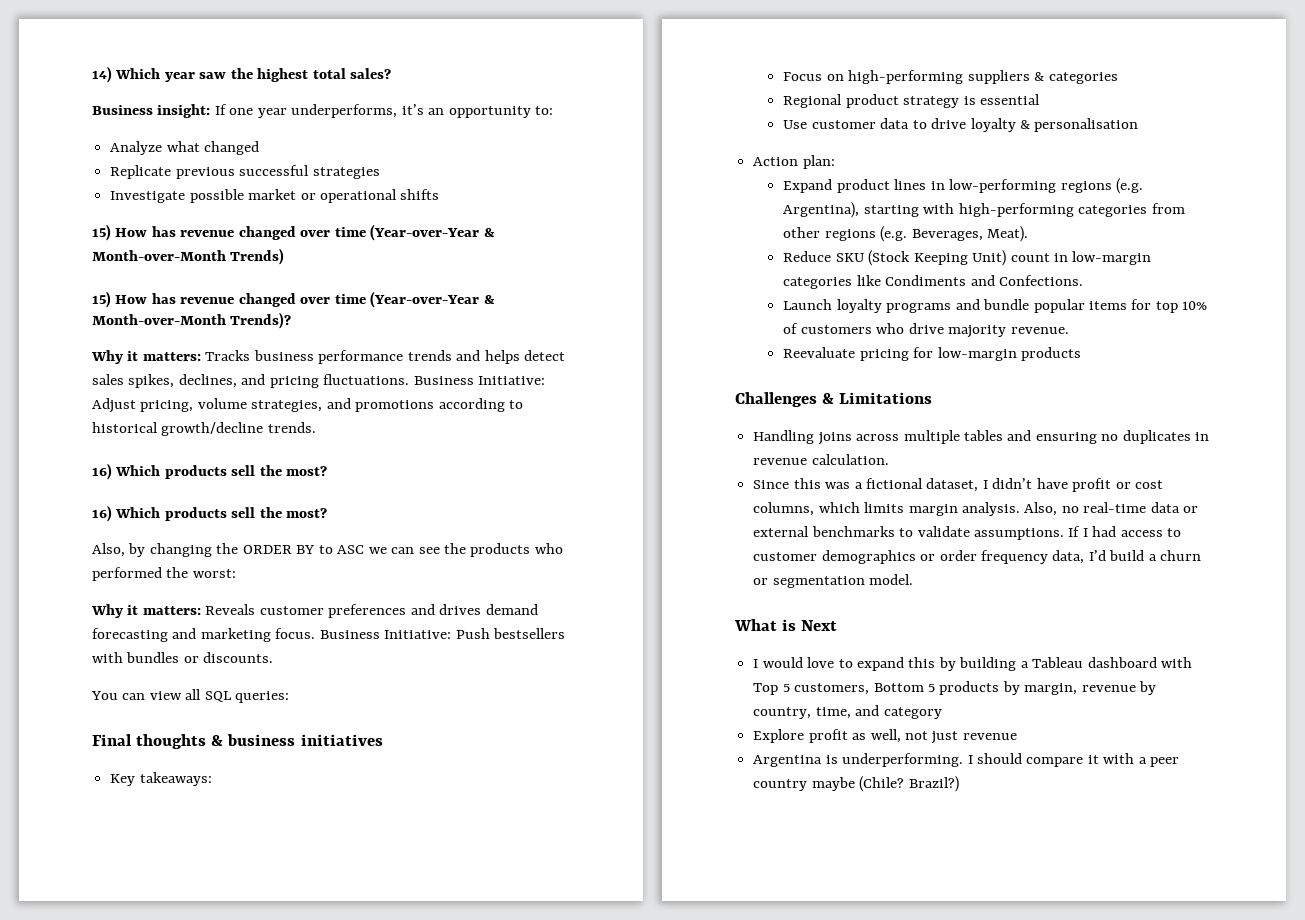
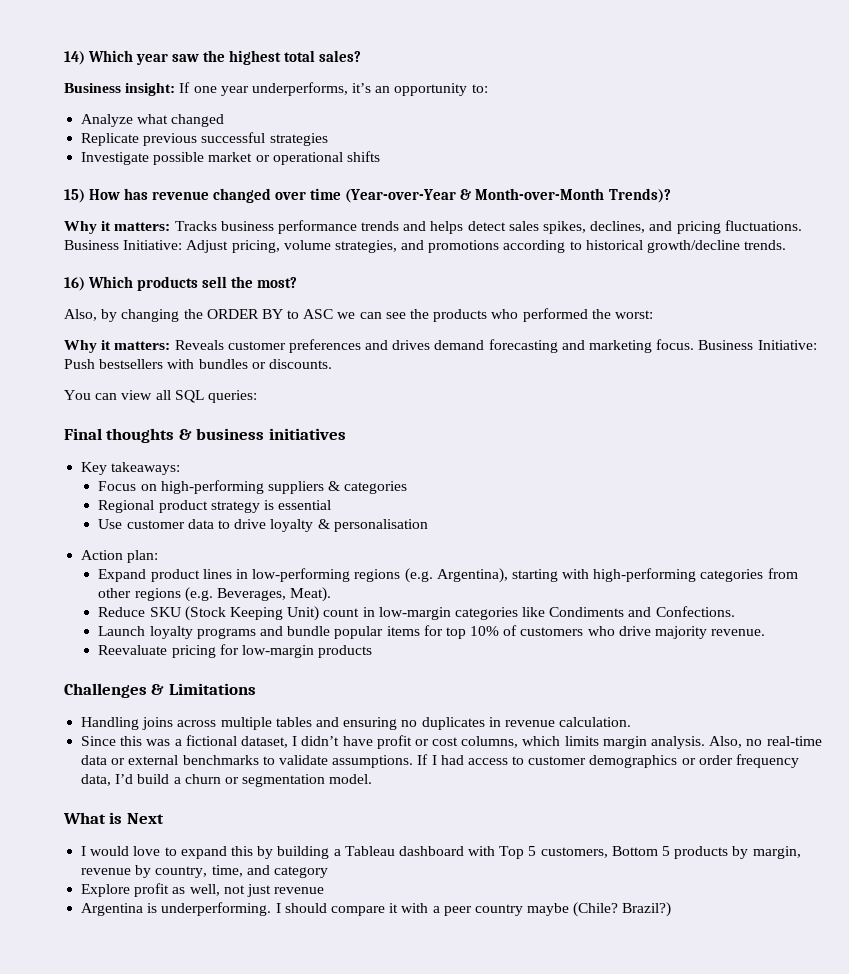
- 15) How has revenue changed over time (Year-over-Year & Month-over-Month Trends)
  Business Initiative: Adjust pricing, volume strategies, and promotions according to historical growth/decline trends.
- 16) Which products sell the most?

